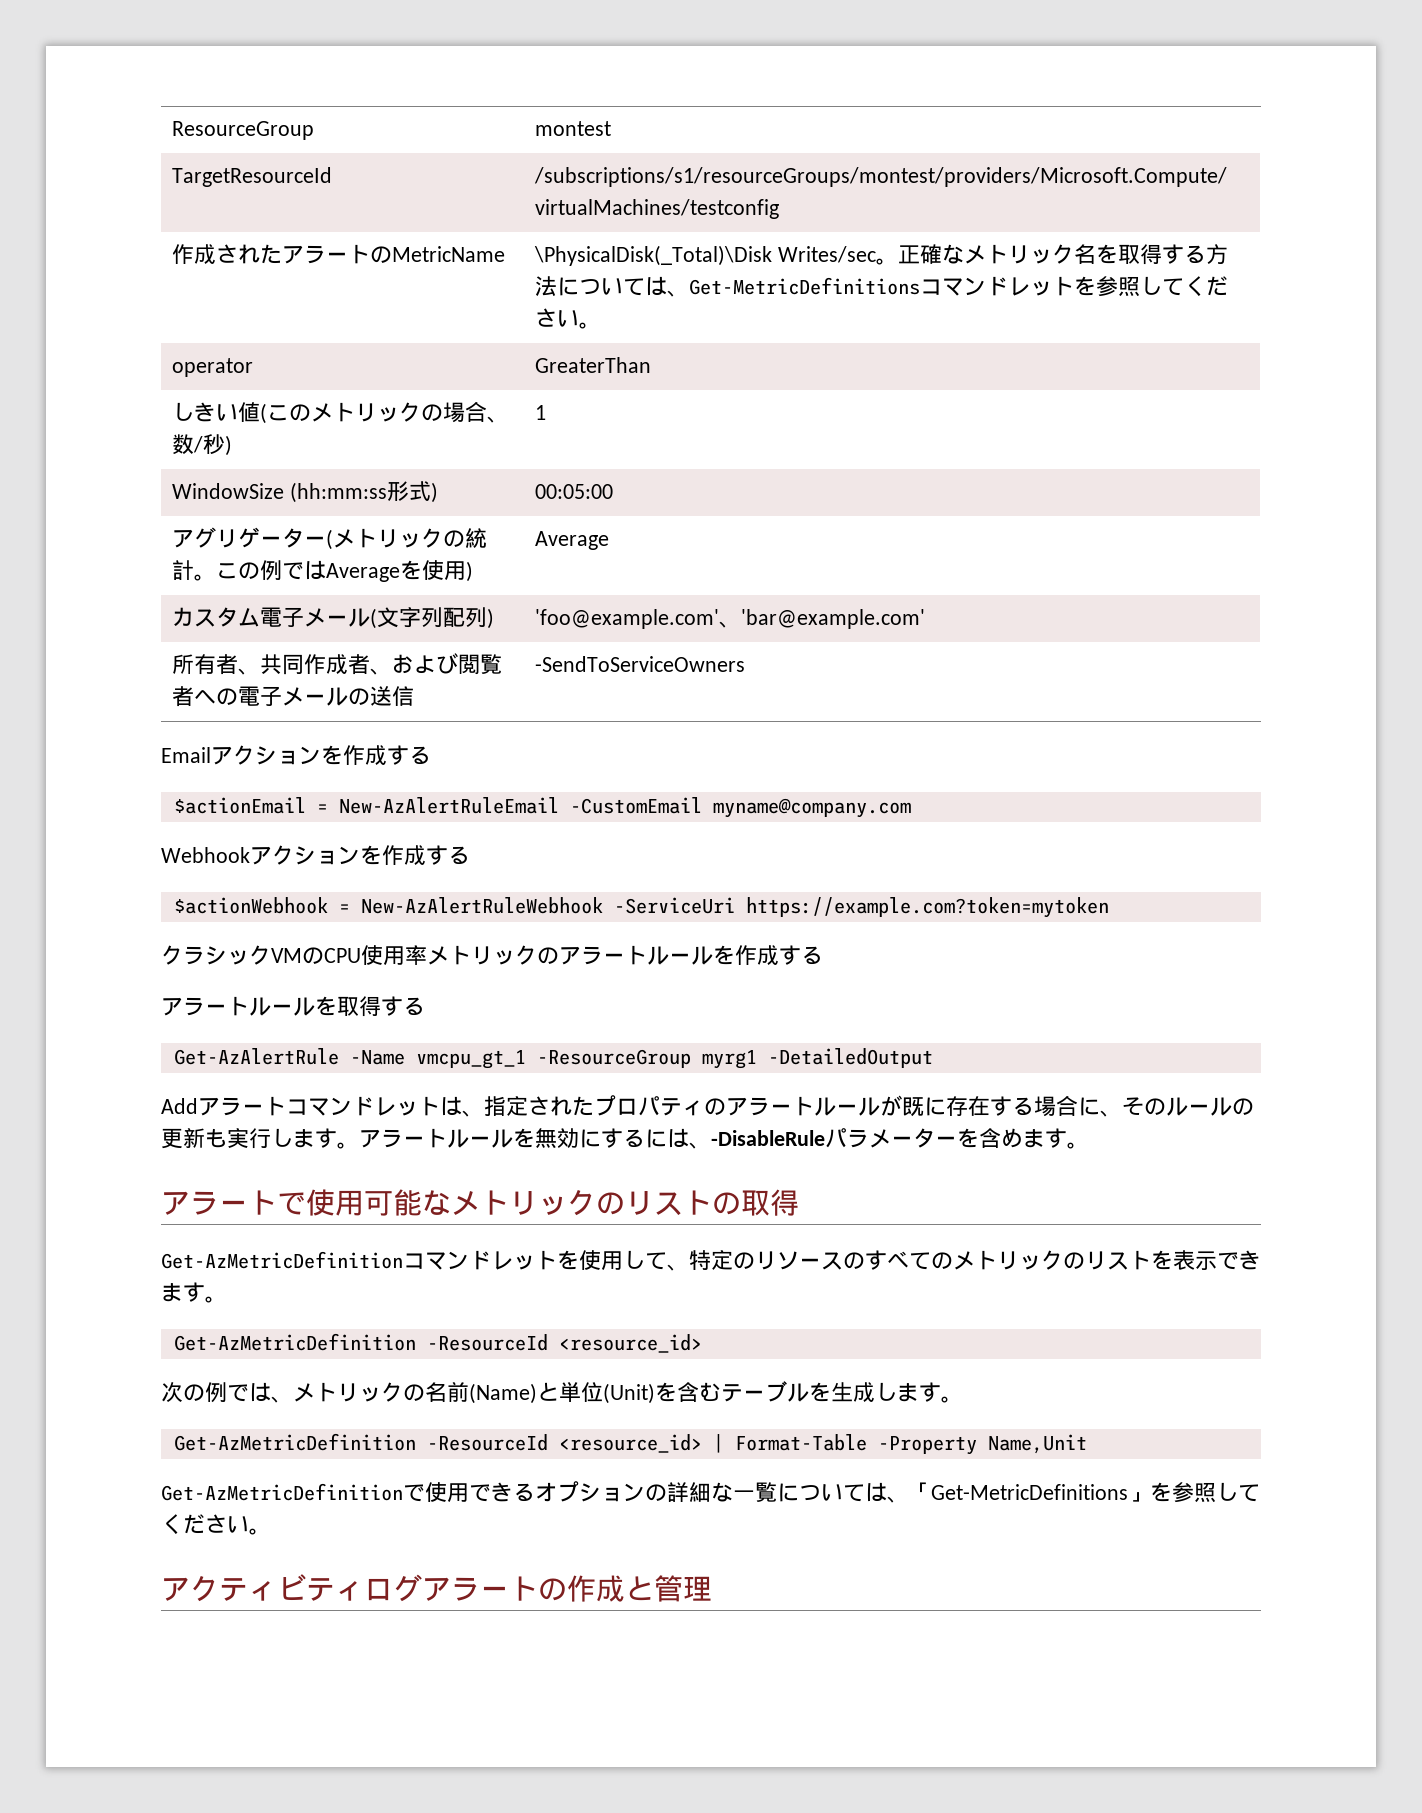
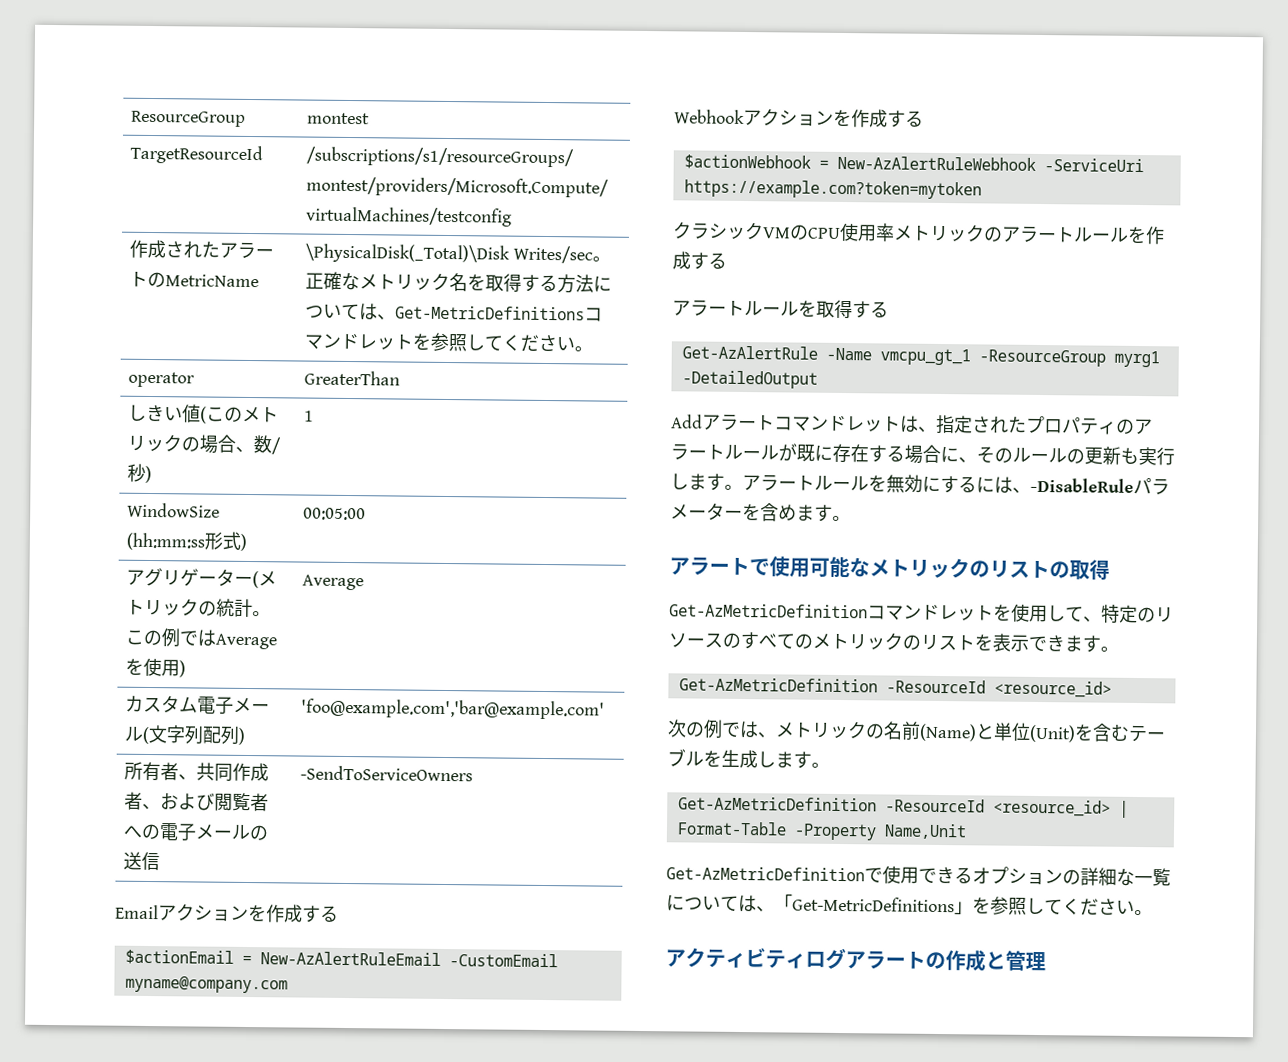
- カスタム電子メール(文字列配列) | 'foo@example.com'、'bar@example.com'
+ カスタム電子メール(文字列配列) | 'foo@example.com','bar@example.com'

